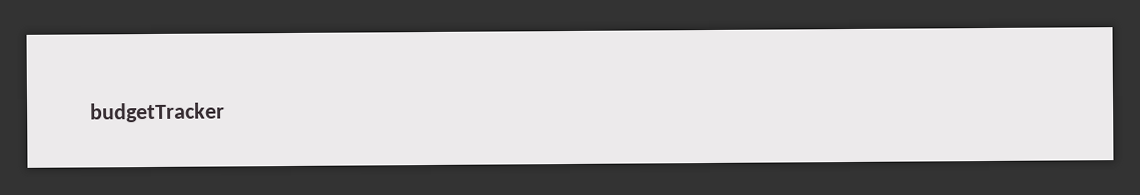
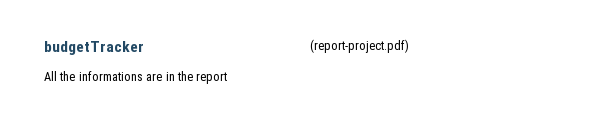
+ All the informations are in the report (report-project.pdf)

